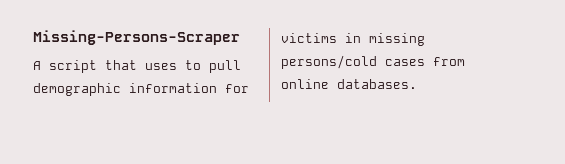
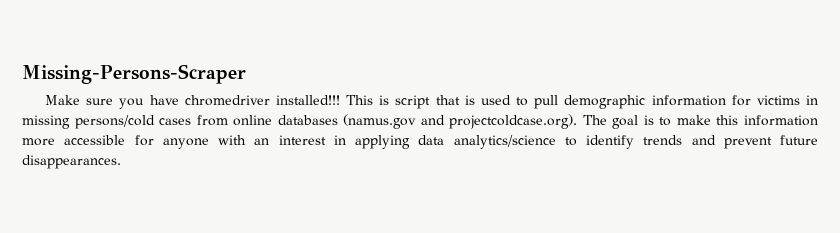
- A script that uses to pull demographic information for victims in missing persons/cold cases from online databases.
+ Make sure you have chromedriver installed!!! This is script that is used to pull demographic information for victims in missing persons/cold cases from online databases (namus.gov and projectcoldcase.org). The goal is to make this information more accessible for anyone with an interest in applying data analytics/science to identify trends and prevent future disappearances.

